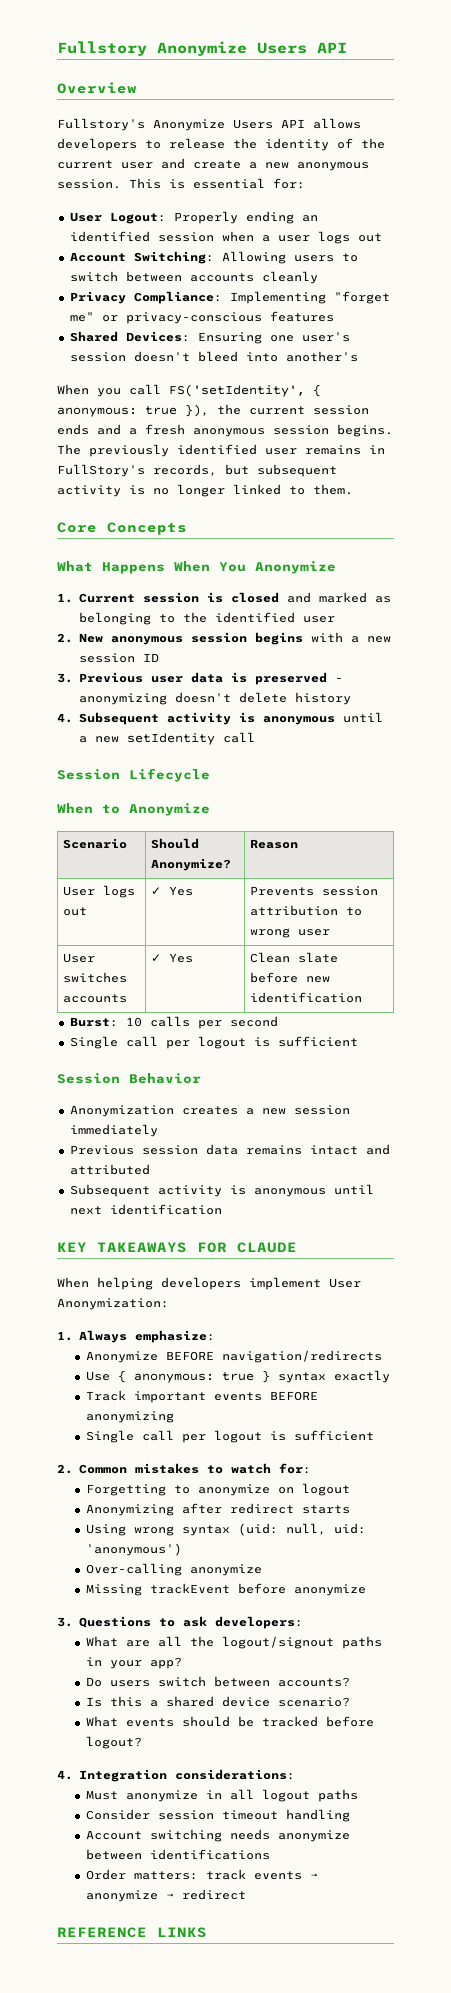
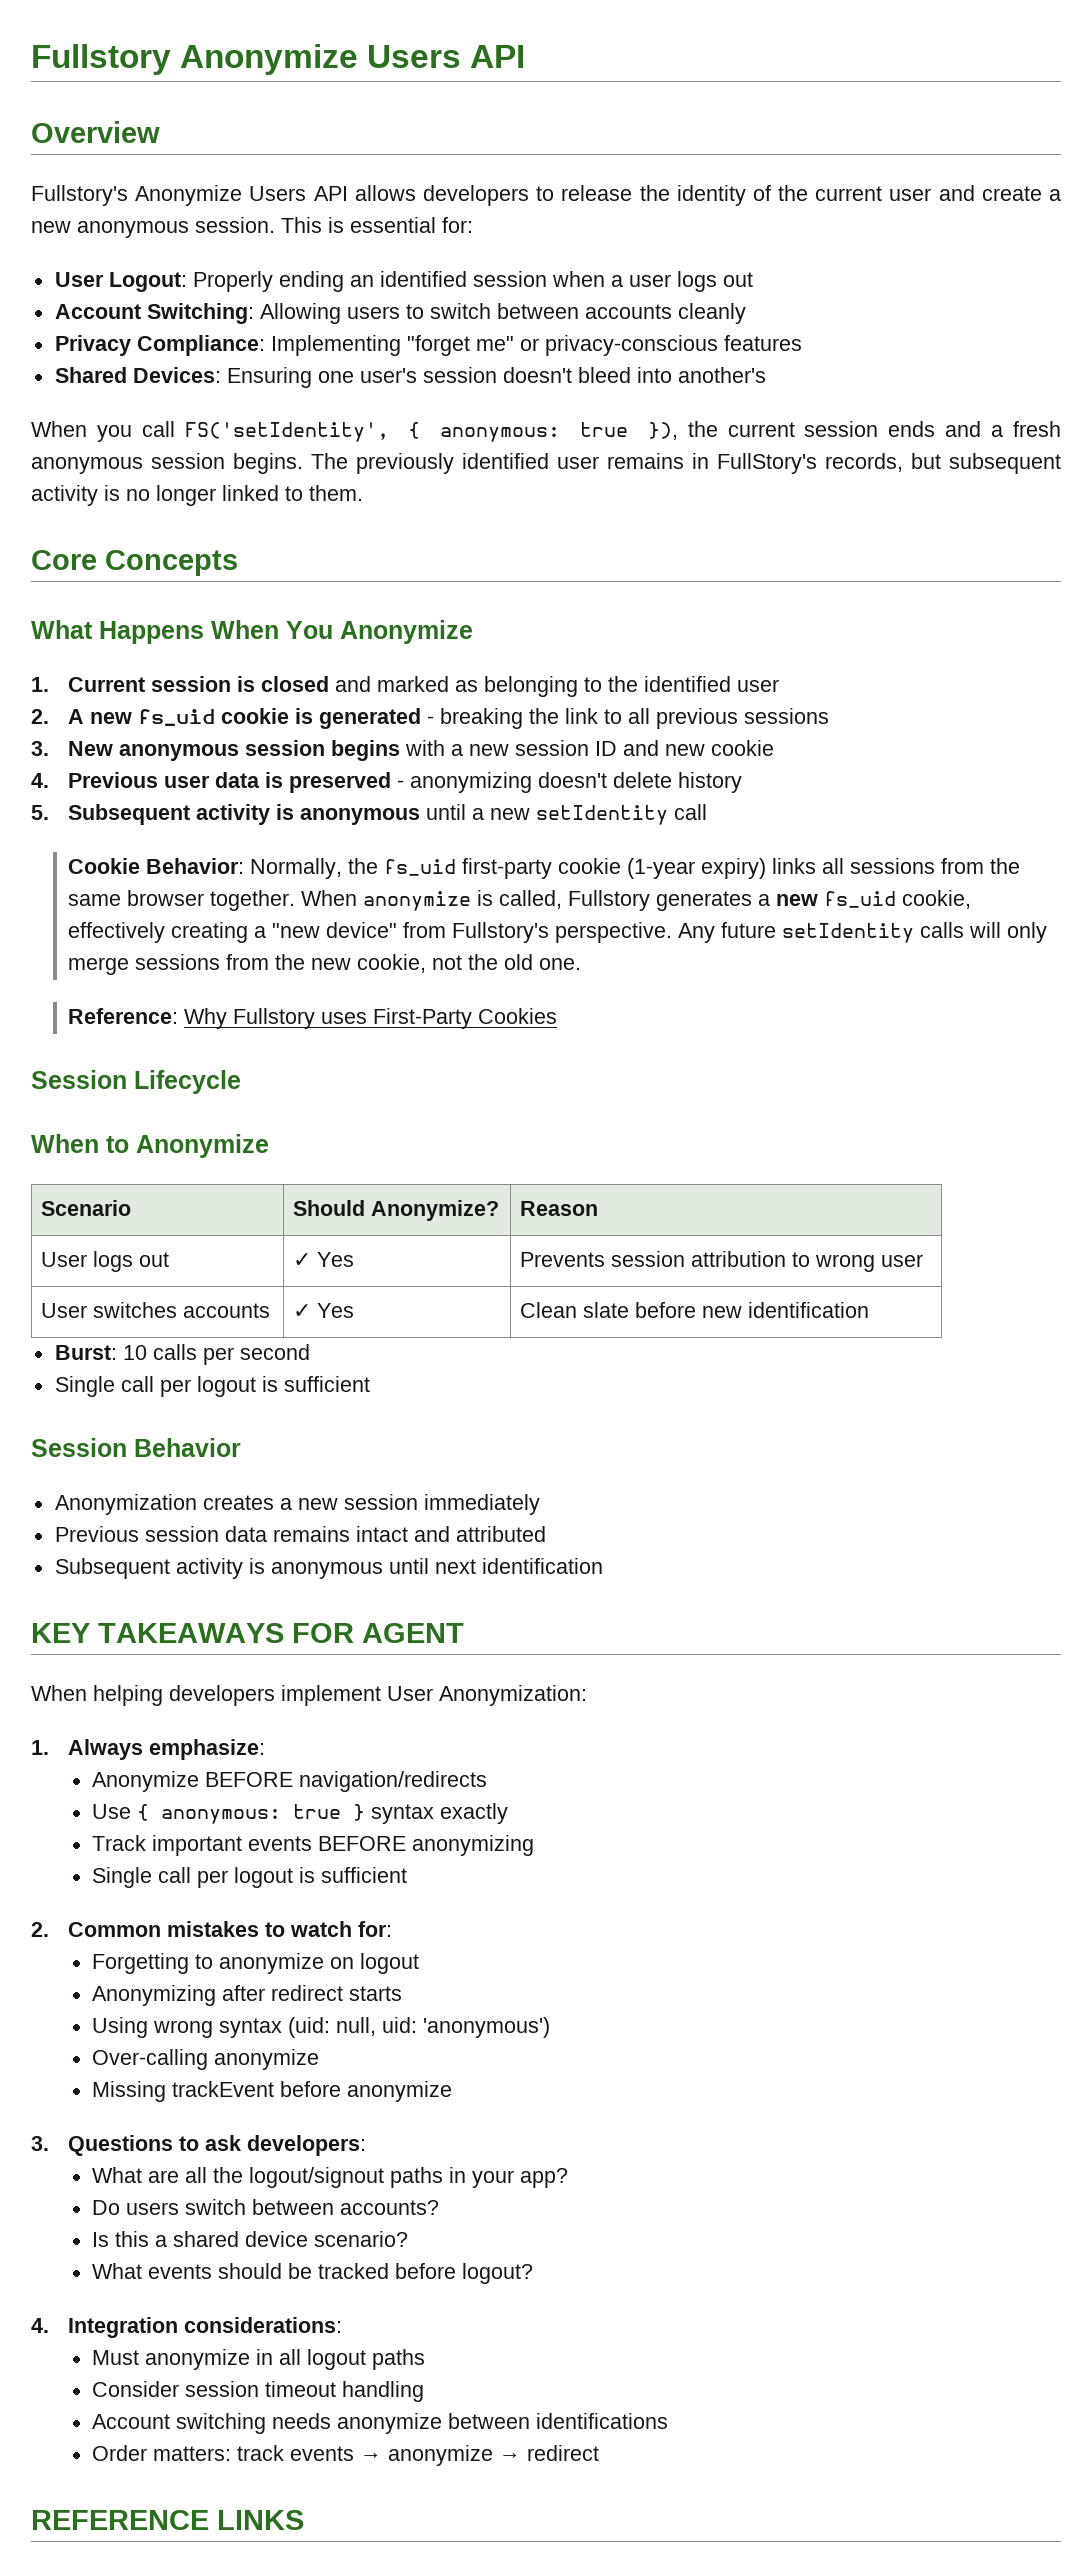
- 2. New anonymous session begins with a new session ID
- 3. Previous user data is preserved - anonymizing doesn't delete history
+ 2. A new fs_uid cookie is generated - breaking the link to all previous sessions
+ 3. New anonymous session begins with a new session ID and new cookie
+ 4. Previous user data is preserved - anonymizing doesn't delete history
- 4. Subsequent activity is anonymous until a new setIdentity call
+ 5. Subsequent activity is anonymous until a new setIdentity call
+ Cookie Behavior: Normally, the fs_uid first-party cookie (1-year expiry) links all sessions from the same browser together. When anonymize is called, Fullstory generates a new fs_uid cookie, effectively creating a "new device" from Fullstory's perspective. Any future setIdentity calls will only merge sessions from the new cookie, not the old one.
+ Reference: Why Fullstory uses First-Party Cookies
- KEY TAKEAWAYS FOR CLAUDE
+ KEY TAKEAWAYS FOR AGENT

